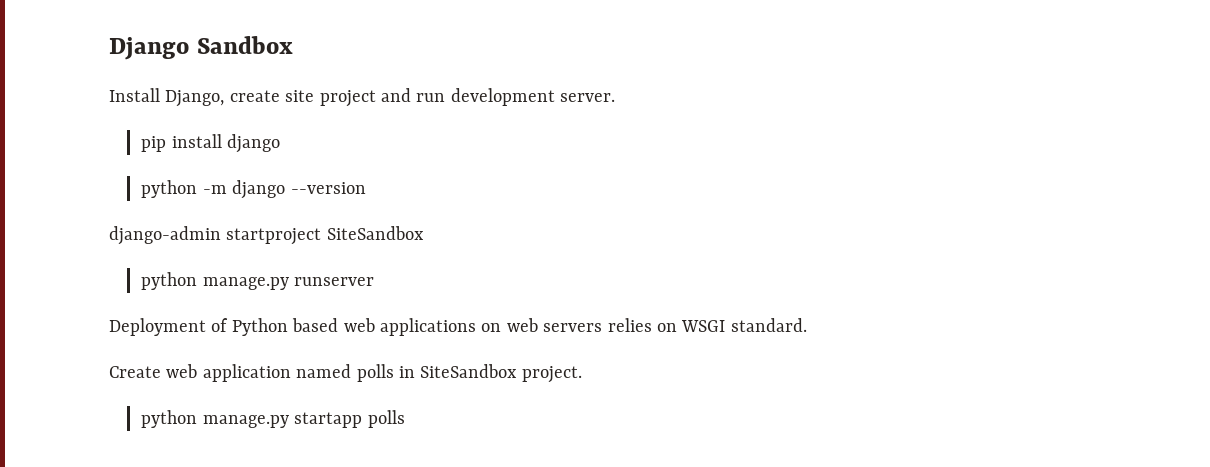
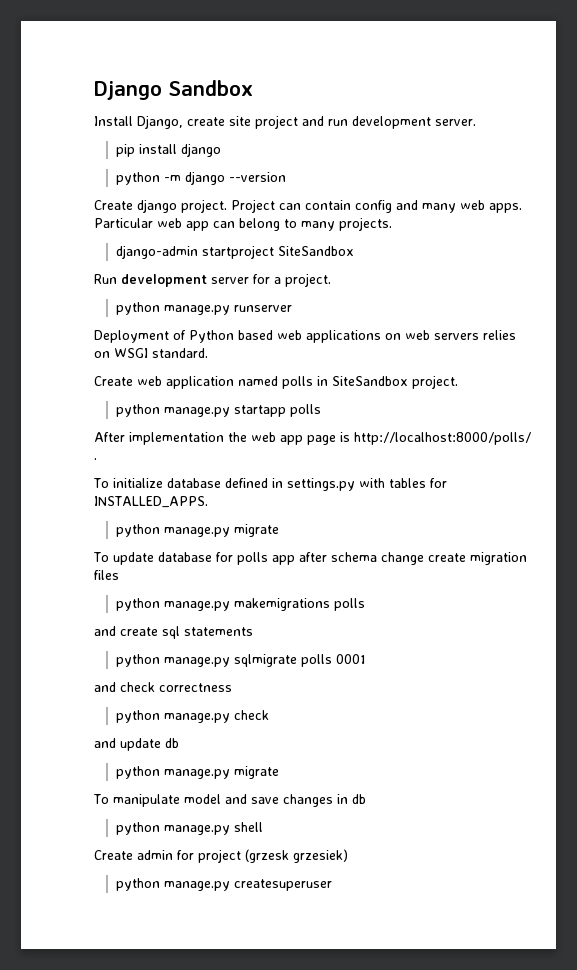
+ Create django project. Project can contain config and many web apps. Particular web app can belong to many projects.
  django-admin startproject SiteSandbox
+ Run development server for a project.
+ After implementation the web app page is http://localhost:8000/polls/ .
+ To initialize database defined in settings.py with tables for INSTALLED_APPS.
+ python manage.py migrate
+ To update database for polls app after schema change create migration files
+ python manage.py makemigrations polls
+ and create sql statements
+ python manage.py sqlmigrate polls 0001
+ and check correctness
+ python manage.py check
+ and update db
+ python manage.py migrate
+ To manipulate model and save changes in db
+ python manage.py shell
+ Create admin for project (grzesk grzesiek)
+ python manage.py createsuperuser

